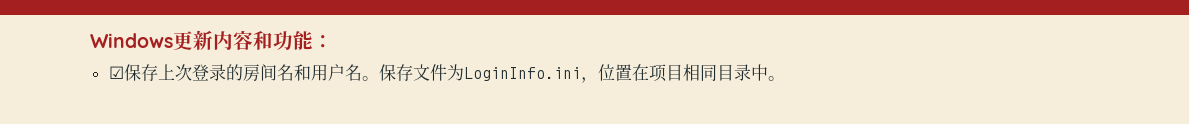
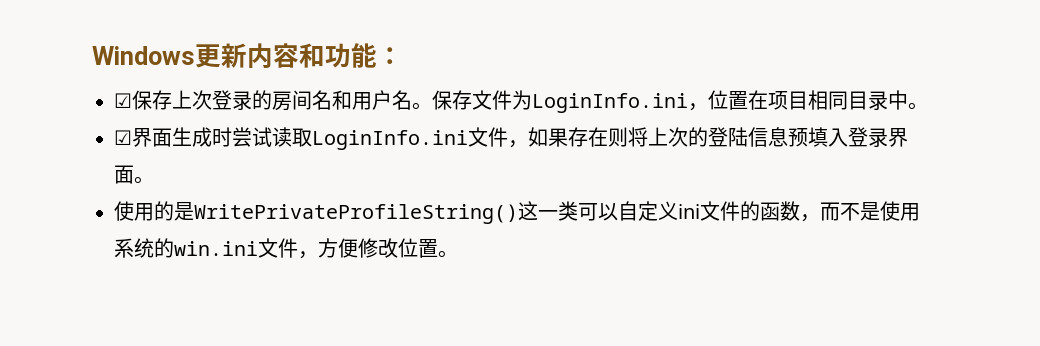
+ ☑界面生成时尝试读取LoginInfo.ini文件，如果存在则将上次的登陆信息预填入登录界面。
+ 使用的是WritePrivateProfileString()这一类可以自定义ini文件的函数，而不是使用系统的win.ini文件，方便修改位置。

